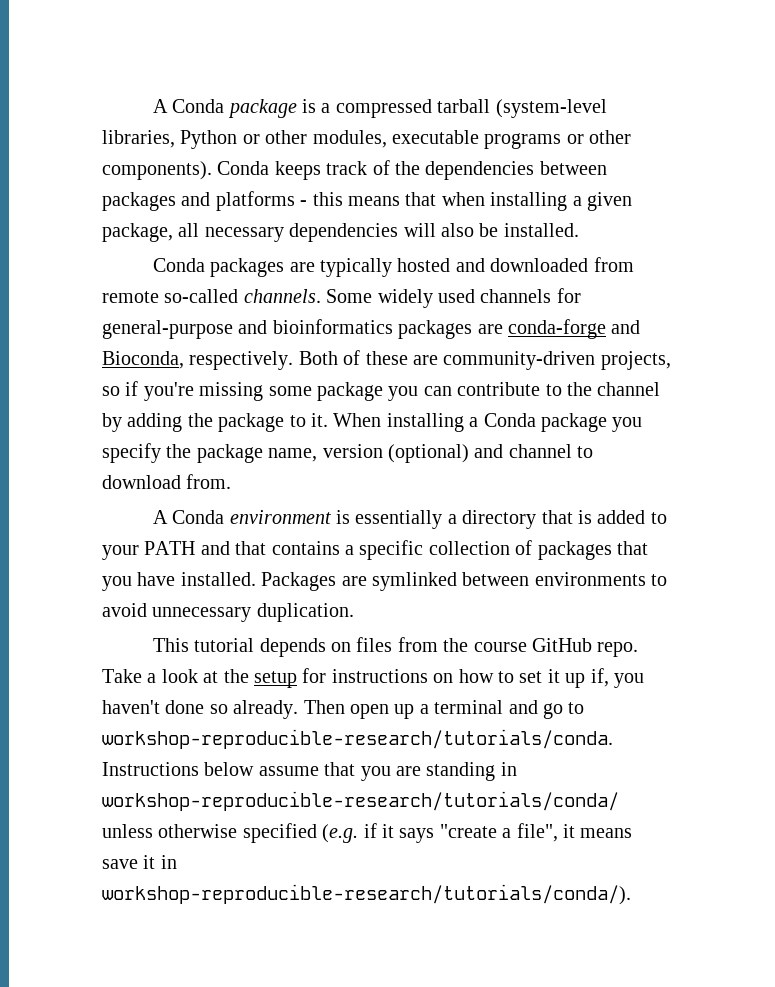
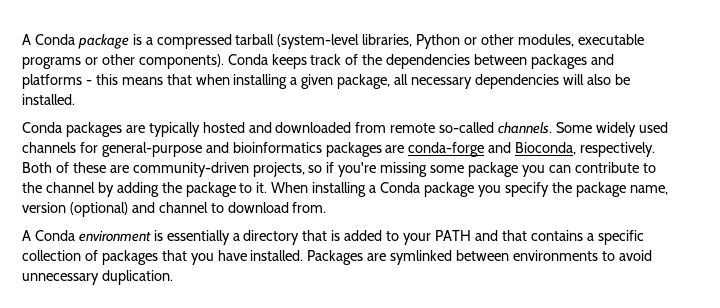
- This tutorial depends on files from the course GitHub repo. Take a look at the setup for instructions on how to set it up if, you haven't done so already. Then open up a terminal and go to workshop-reproducible-research/tutorials/conda. Instructions below assume that you are standing in workshop-reproducible-research/tutorials/conda/ unless otherwise specified (e.g. if it says "create a file", it means save it in workshop-reproducible-research/tutorials/conda/).

